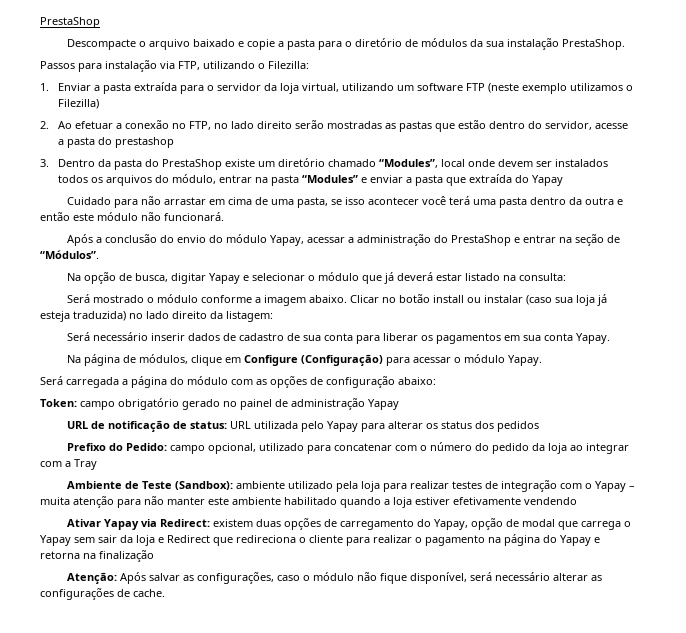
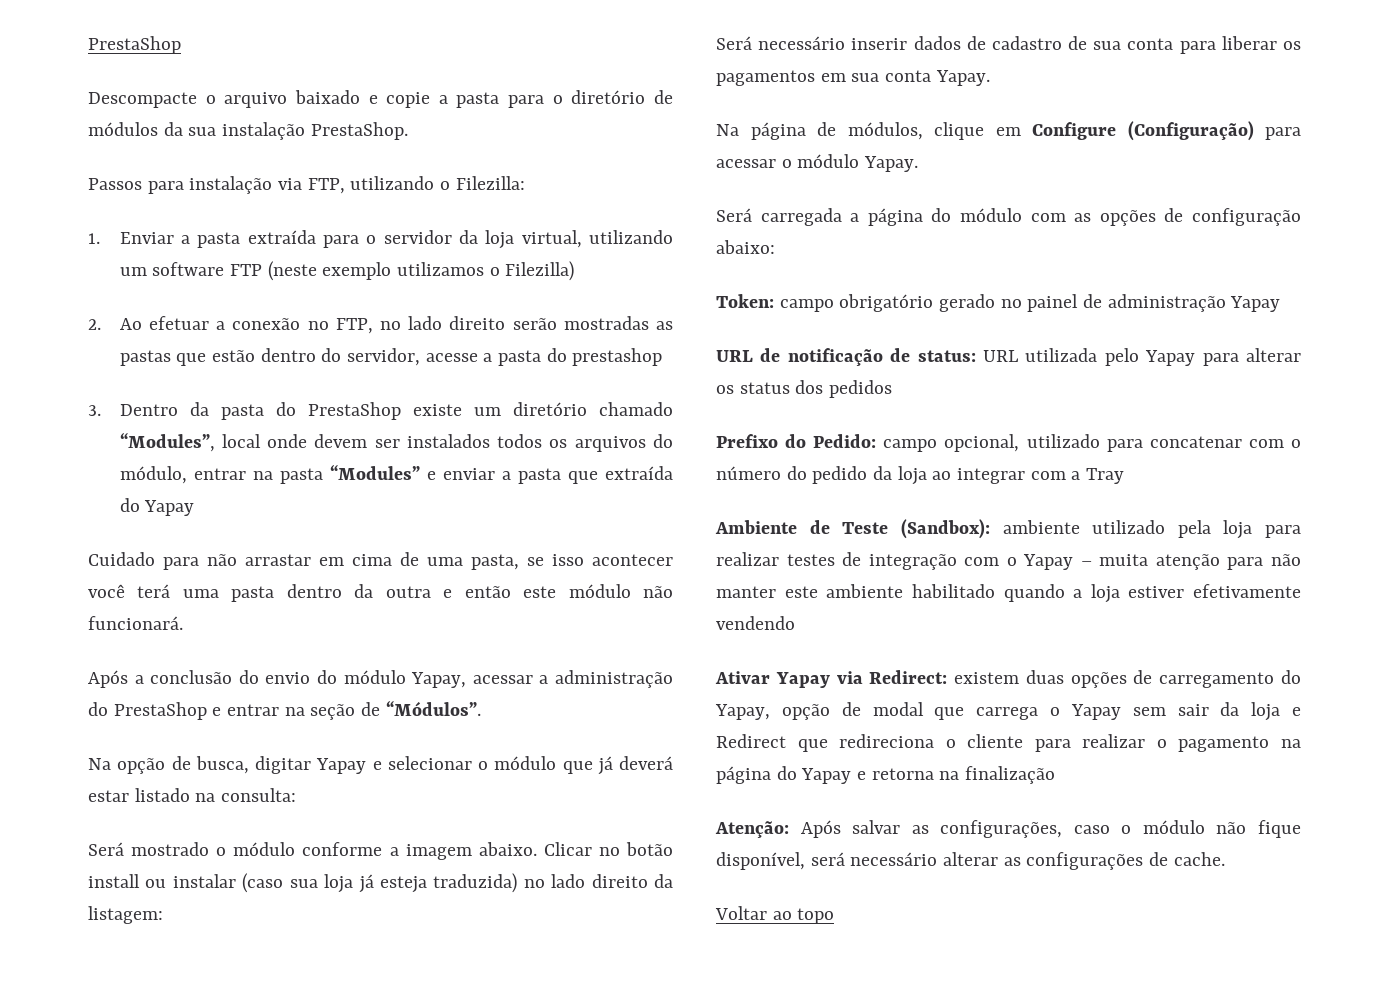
+ Voltar ao topo

